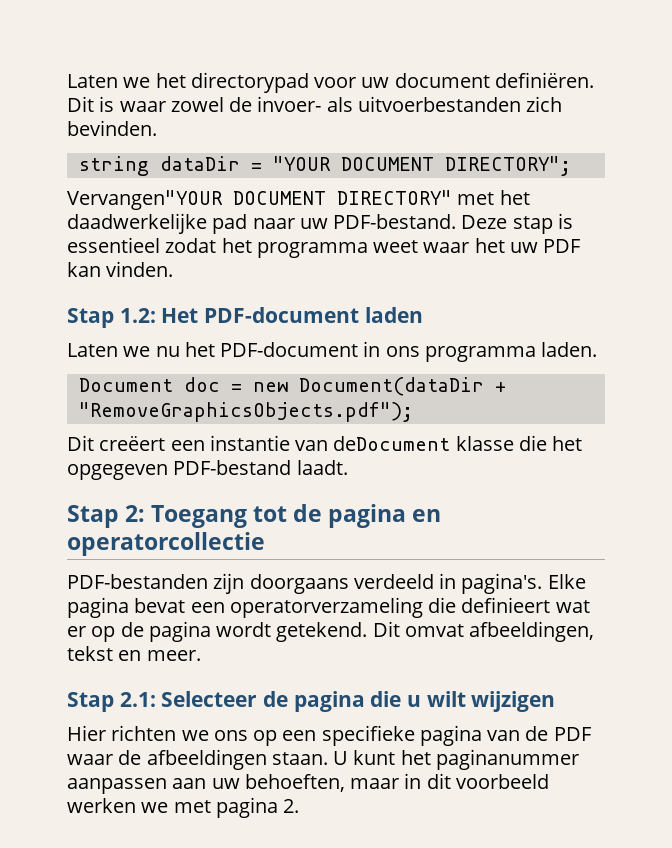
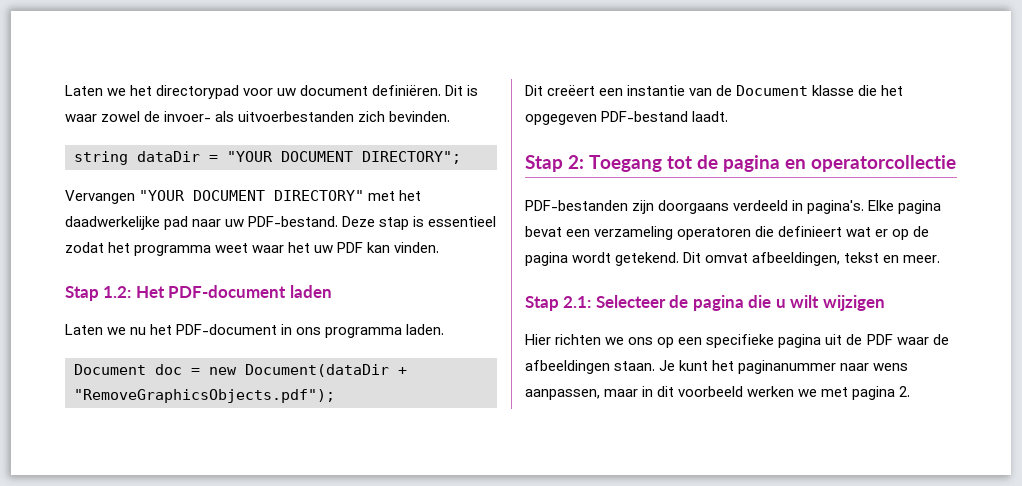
- Vervangen"YOUR DOCUMENT DIRECTORY" met het daadwerkelijke pad naar uw PDF-bestand.
+ Vervangen "YOUR DOCUMENT DIRECTORY" met het daadwerkelijke pad naar uw PDF-bestand.
- Dit creëert een instantie van deDocument klasse die het opgegeven PDF-bestand laadt.
+ Dit creëert een instantie van de Document klasse die het opgegeven PDF-bestand laadt.
- Elke pagina bevat een operatorverzameling die definieert wat er op de pagina wordt getekend.
+ Elke pagina bevat een verzameling operatoren die definieert wat er op de pagina wordt getekend.
- Hier richten we ons op een specifieke pagina van de PDF waar de afbeeldingen staan.
+ Hier richten we ons op een specifieke pagina uit de PDF waar de afbeeldingen staan.
- U kunt het paginanummer aanpassen aan uw behoeften, maar in dit voorbeeld werken we met pagina 2.
+ Je kunt het paginanummer naar wens aanpassen, maar in dit voorbeeld werken we met pagina 2.

